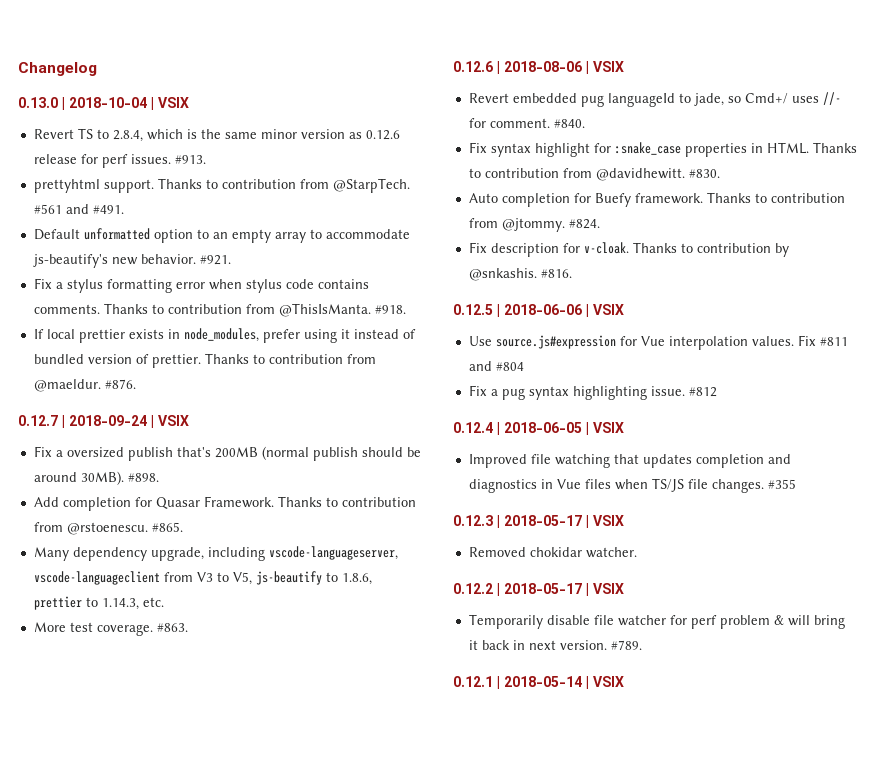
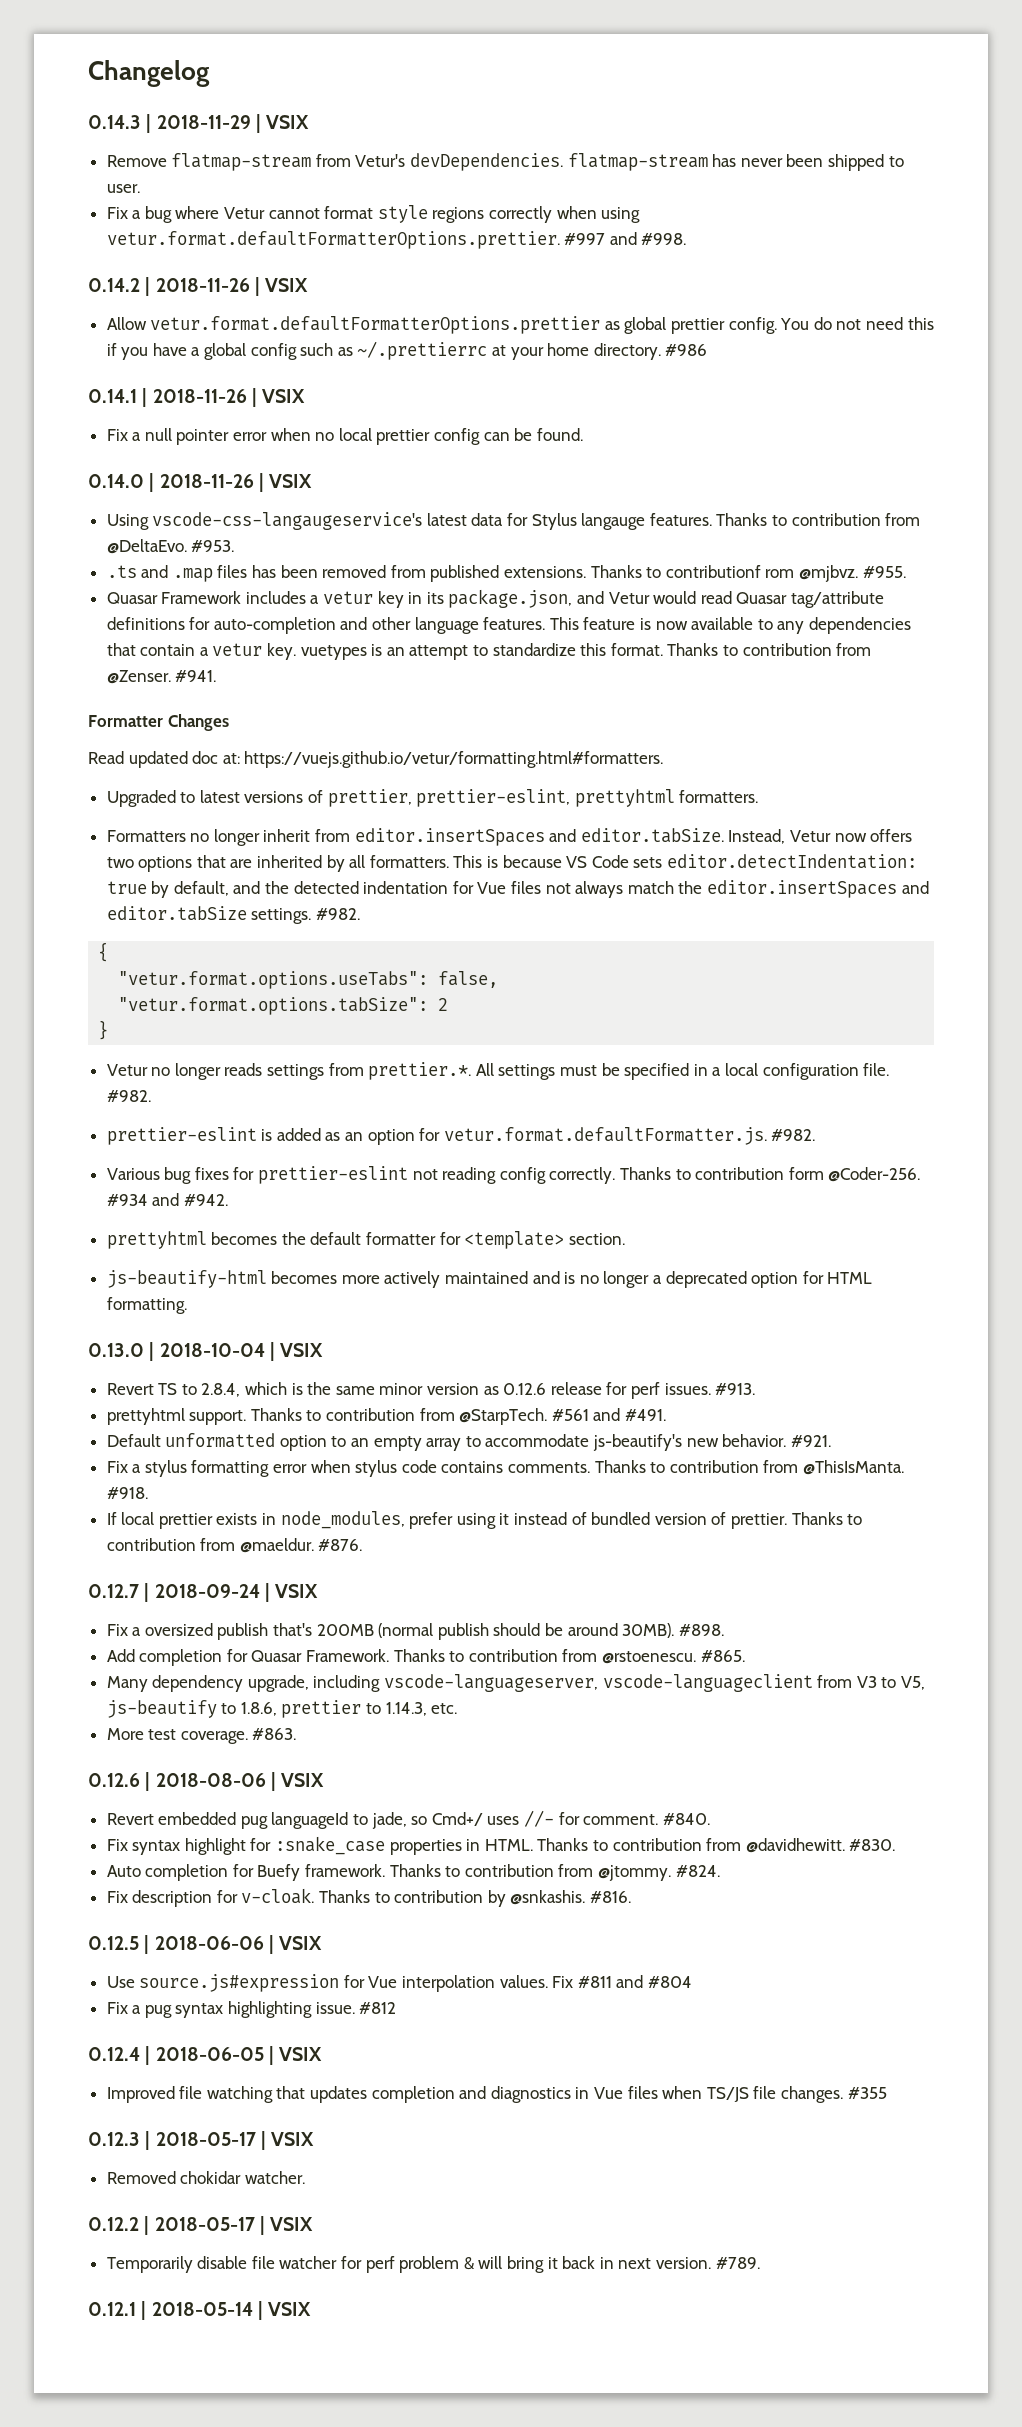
+ 0.14.3 | 2018-11-29 | VSIX
+ Remove flatmap-stream from Vetur's devDependencies. flatmap-stream has never been shipped to user.
+ Fix a bug where Vetur cannot format style regions correctly when using vetur.format.defaultFormatterOptions.prettier. #997 and #998.
+ 0.14.2 | 2018-11-26 | VSIX
+ Allow vetur.format.defaultFormatterOptions.prettier as global prettier config. You do not need this if you have a global config such as ~/.prettierrc at your home directory. #986
+ 0.14.1 | 2018-11-26 | VSIX
+ Fix a null pointer error when no local prettier config can be found.
+ 0.14.0 | 2018-11-26 | VSIX
+ Using vscode-css-langaugeservice's latest data for Stylus langauge features. Thanks to contribution from @DeltaEvo. #953.
+ .ts and .map files has been removed from published extensions. Thanks to contributionf rom @mjbvz. #955.
+ Quasar Framework includes a vetur key in its package.json, and Vetur would read Quasar tag/attribute definitions for auto-completion and other language features. This feature is now available to any dependencies that contain a vetur key. vuetypes is an attempt to standardize this format. Thanks to contribution from @Zenser. #941.
+ Formatter Changes
+ Read updated doc at: https://vuejs.github.io/vetur/formatting.html#formatters.
+ Upgraded to latest versions of prettier, prettier-eslint, prettyhtml formatters.
+ Formatters no longer inherit from editor.insertSpaces and editor.tabSize. Instead, Vetur now offers two options that are inherited by all formatters. This is because VS Code sets editor.detectIndentation: true by default, and the detected indentation for Vue files not always match the editor.insertSpaces and editor.tabSize settings. #982.
+ {
+ "vetur.format.options.useTabs": false,
+ "vetur.format.options.tabSize": 2
+ }
+ Vetur no longer reads settings from prettier.*. All settings must be specified in a local configuration file. #982.
+ prettier-eslint is added as an option for vetur.format.defaultFormatter.js. #982.
+ Various bug fixes for prettier-eslint not reading config correctly. Thanks to contribution form @Coder-256. #934 and #942.
+ prettyhtml becomes the default formatter for <template> section.
+ js-beautify-html becomes more actively maintained and is no longer a deprecated option for HTML formatting.

